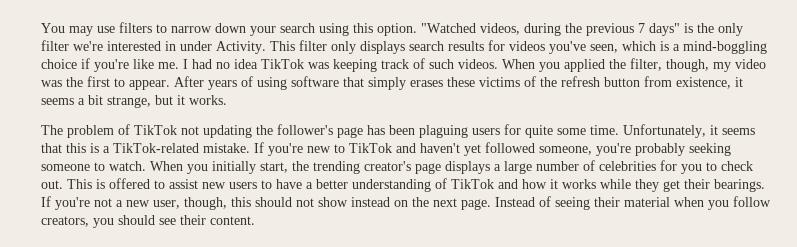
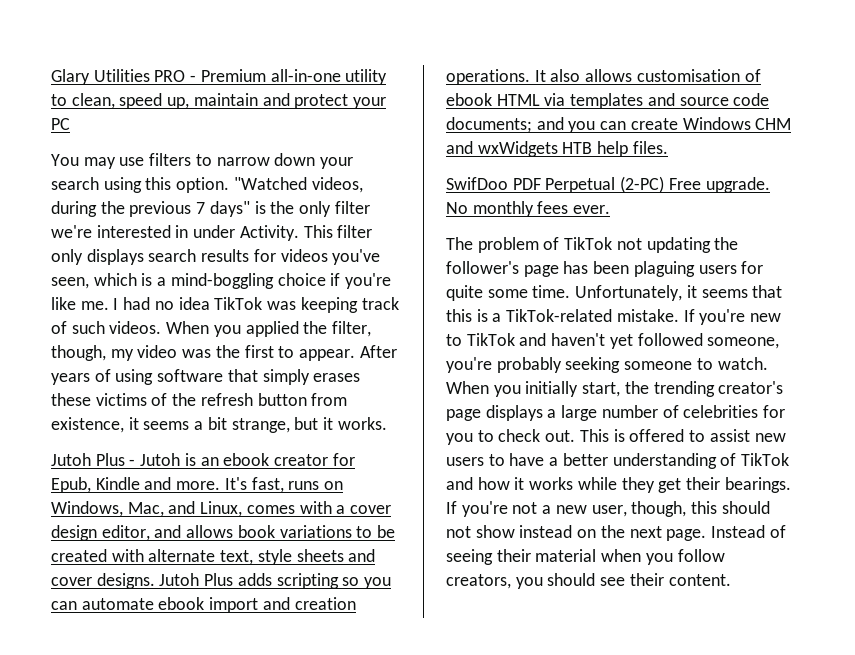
+ Glary Utilities PRO - Premium all-in-one utility to clean, speed up, maintain and protect your PC
+ Jutoh Plus - Jutoh is an ebook creator for Epub, Kindle and more. It's fast, runs on Windows, Mac, and Linux, comes with a cover design editor, and allows book variations to be created with alternate text, style sheets and cover designs. Jutoh Plus adds scripting so you can automate ebook import and creation operations. It also allows customisation of ebook HTML via templates and source code documents; and you can create Windows CHM and wxWidgets HTB help files.
+ SwifDoo PDF Perpetual (2-PC) Free upgrade. No monthly fees ever.

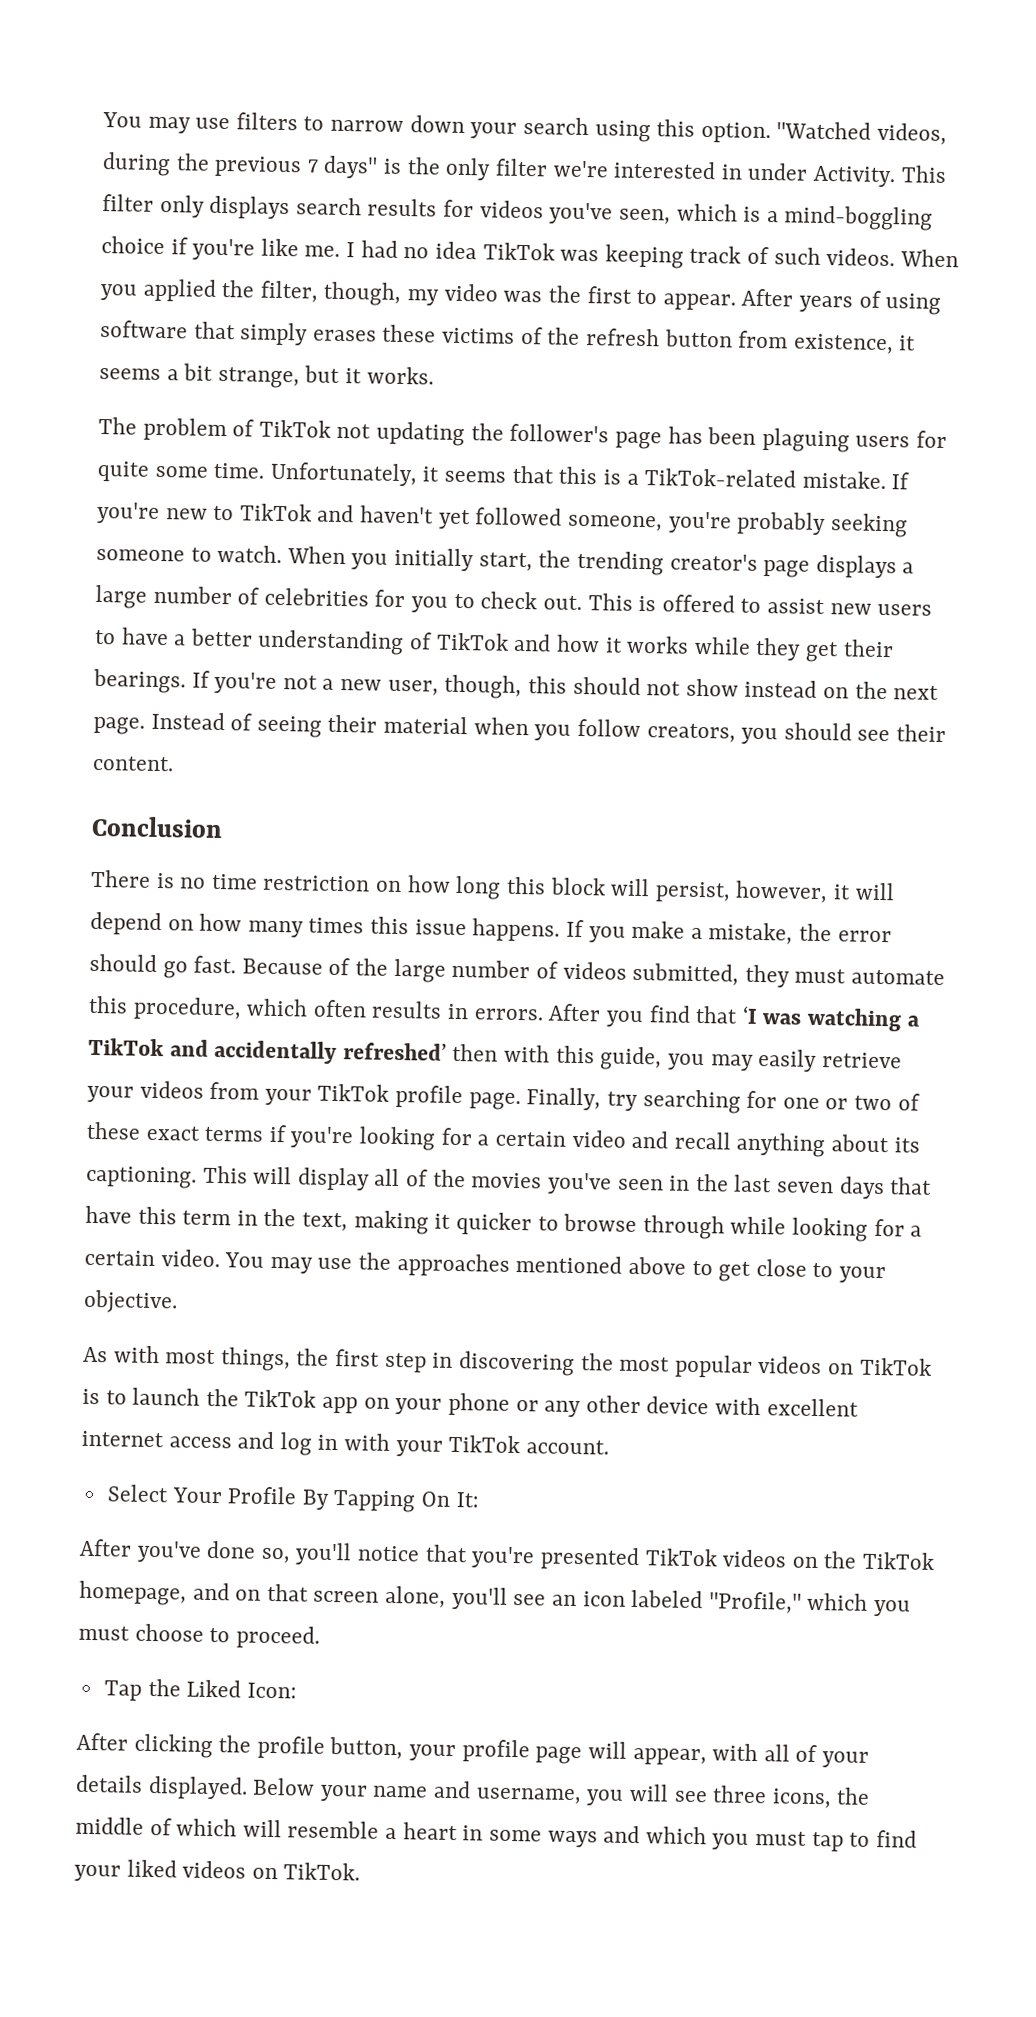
- Glary Utilities PRO - Premium all-in-one utility to clean, speed up, maintain and protect your PC
- Jutoh Plus - Jutoh is an ebook creator for Epub, Kindle and more. It's fast, runs on Windows, Mac, and Linux, comes with a cover design editor, and allows book variations to be created with alternate text, style sheets and cover designs. Jutoh Plus adds scripting so you can automate ebook import and creation operations. It also allows customisation of ebook HTML via templates and source code documents; and you can create Windows CHM and wxWidgets HTB help files.
- SwifDoo PDF Perpetual (2-PC) Free upgrade. No monthly fees ever.
+ Conclusion
+ There is no time restriction on how long this block will persist, however, it will depend on how many times this issue happens. If you make a mistake, the error should go fast. Because of the large number of videos submitted, they must automate this procedure, which often results in errors. After you find that ‘I was watching a TikTok and accidentally refreshed’ then with this guide, you may easily retrieve your videos from your TikTok profile page. Finally, try searching for one or two of these exact terms if you're looking for a certain video and recall anything about its captioning. This will display all of the movies you've seen in the last seven days that have this term in the text, making it quicker to browse through while looking for a certain video. You may use the approaches mentioned above to get close to your objective.
+ As with most things, the first step in discovering the most popular videos on TikTok is to launch the TikTok app on your phone or any other device with excellent internet access and log in with your TikTok account.
+ Select Your Profile By Tapping On It:
+ After you've done so, you'll notice that you're presented TikTok videos on the TikTok homepage, and on that screen alone, you'll see an icon labeled "Profile," which you must choose to proceed.
+ Tap the Liked Icon:
+ After clicking the profile button, your profile page will appear, with all of your details displayed. Below your name and username, you will see three icons, the middle of which will resemble a heart in some ways and which you must tap to find your liked videos on TikTok.

